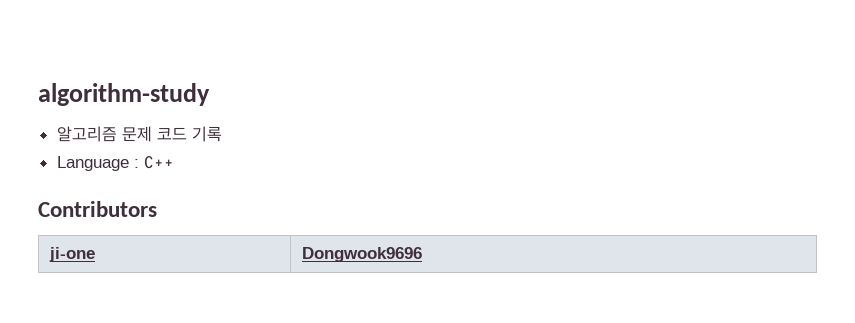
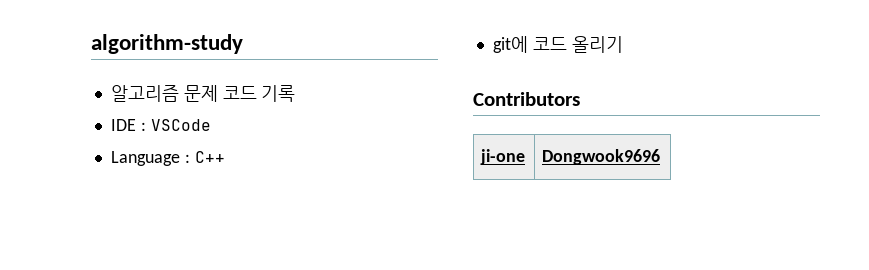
+ IDE : VSCode
+ git에 코드 올리기

